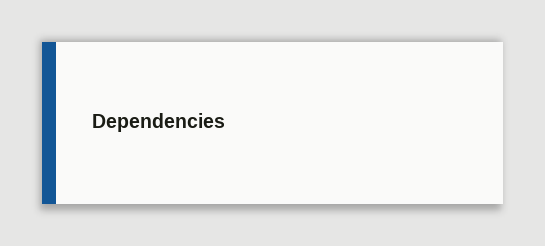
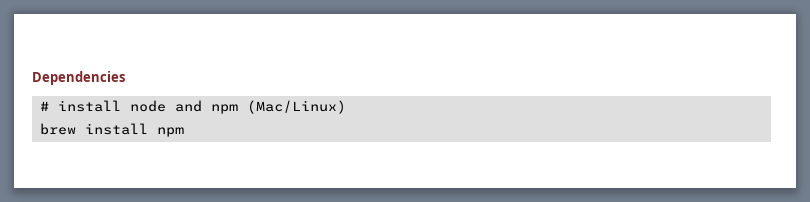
+ # install node and npm (Mac/Linux)
+ brew install npm

